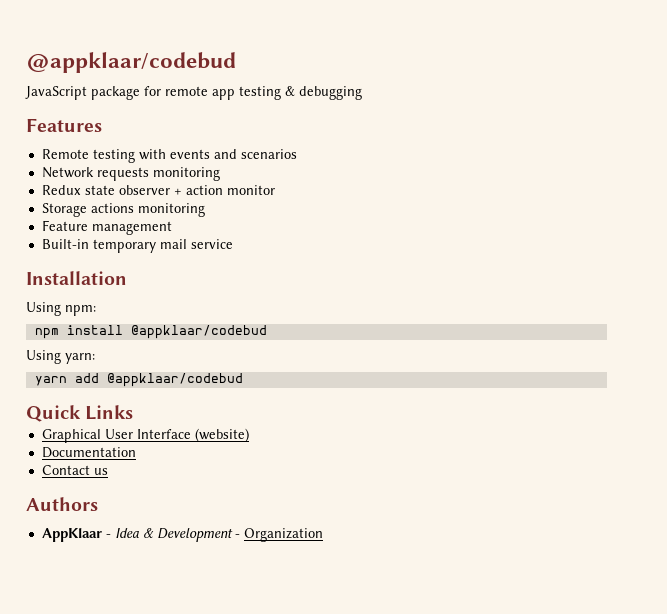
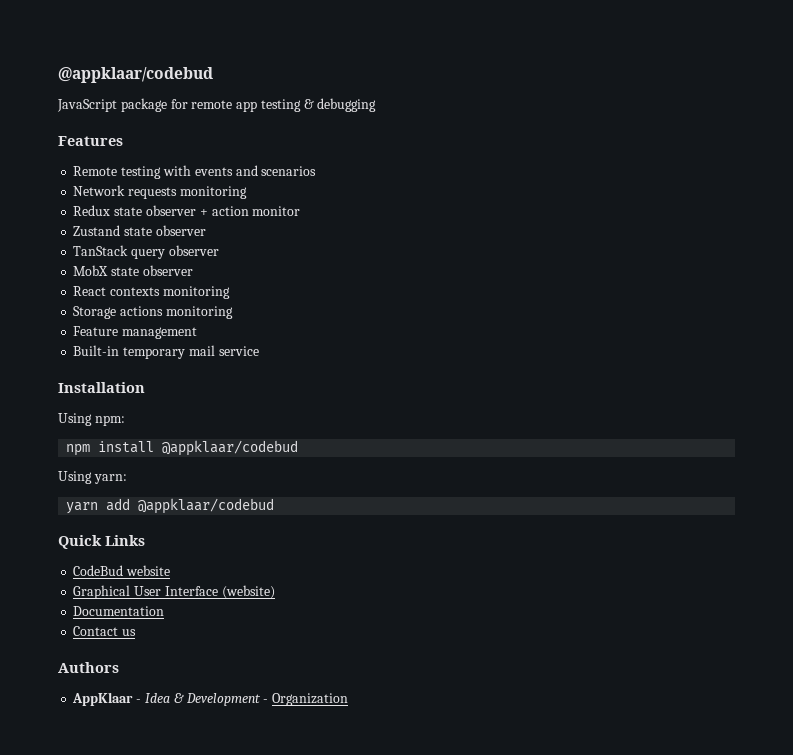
+ Zustand state observer
+ TanStack query observer
+ MobX state observer
+ React contexts monitoring
+ CodeBud website

